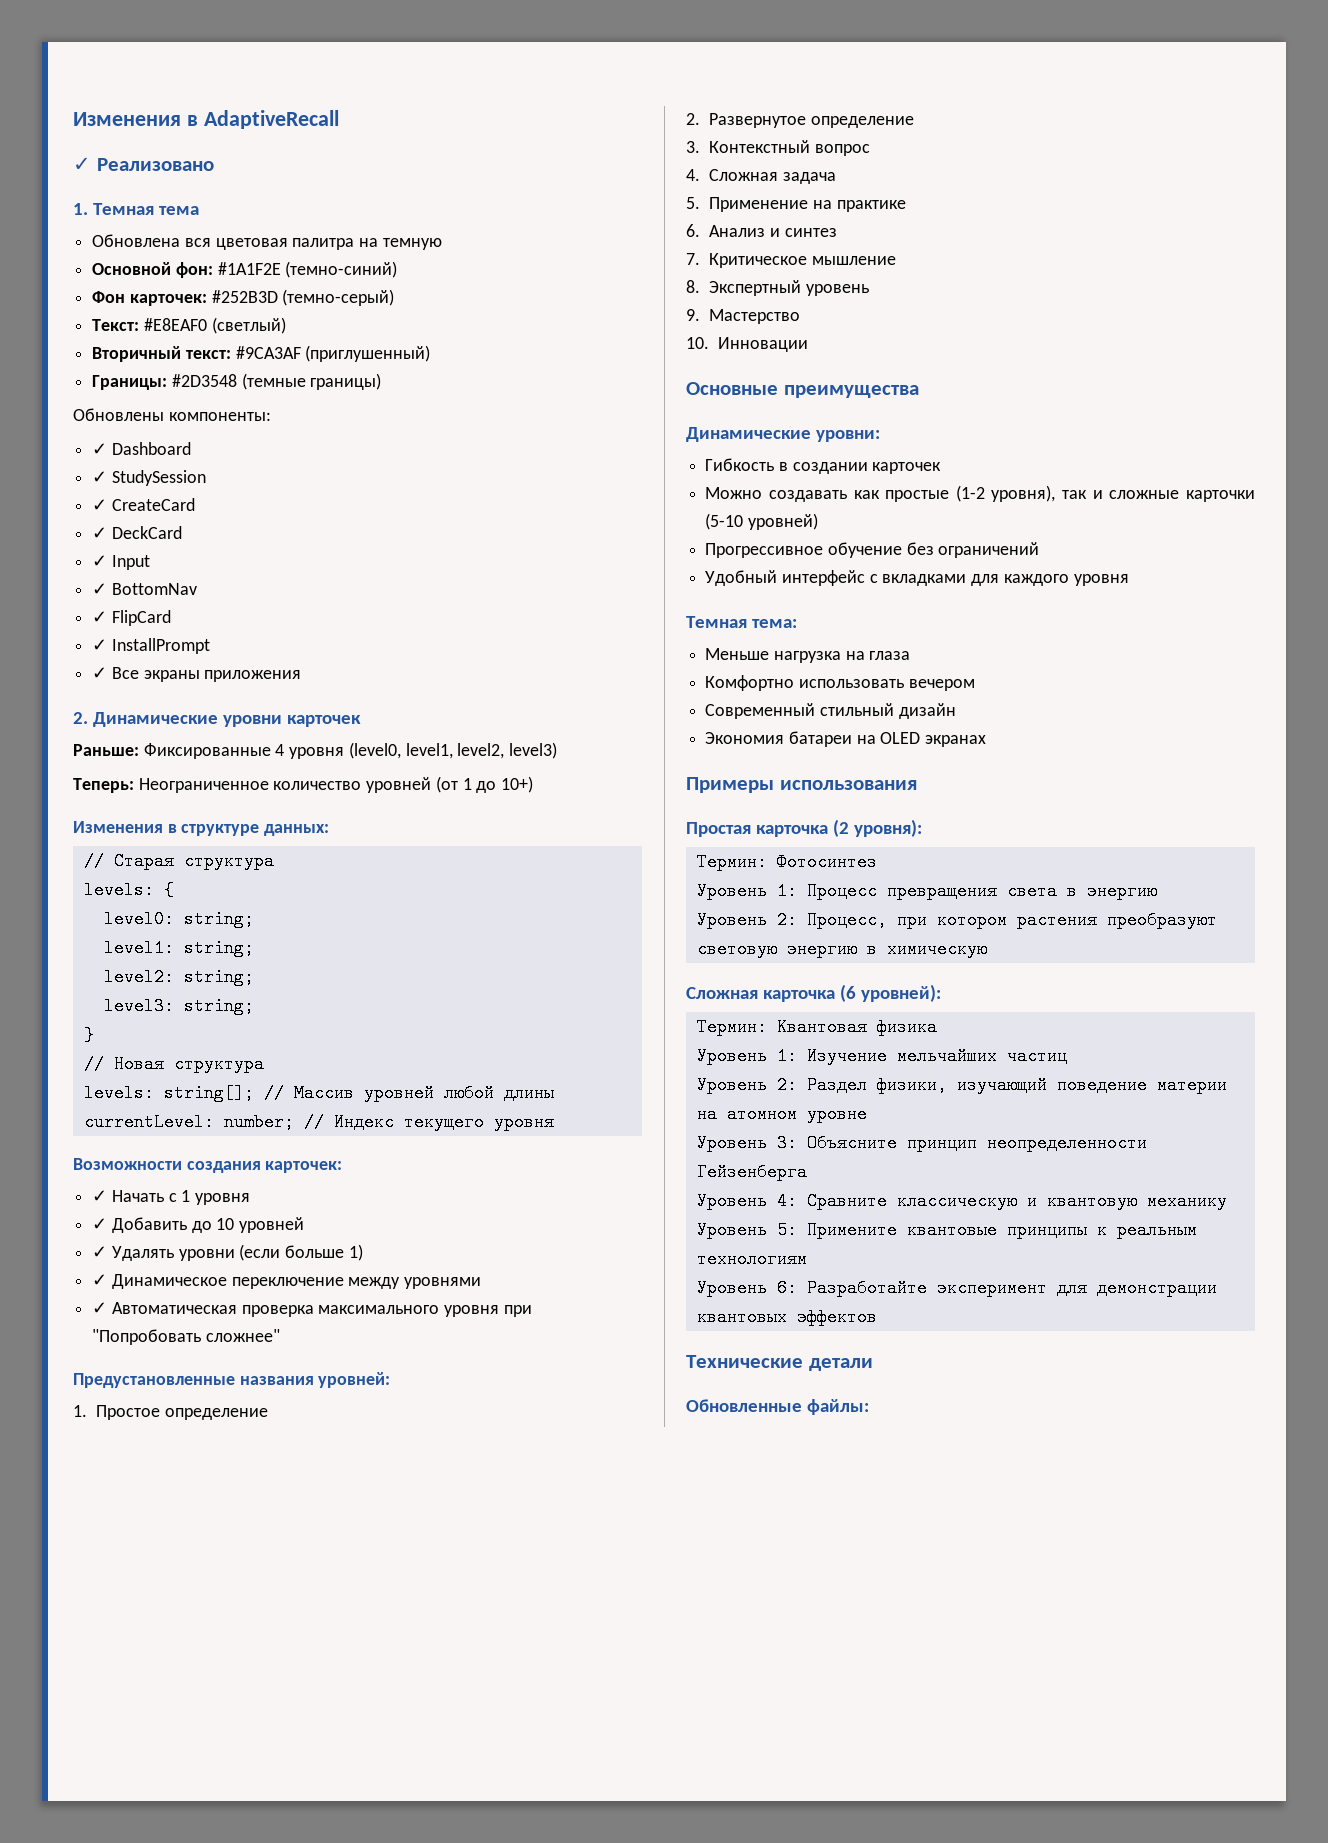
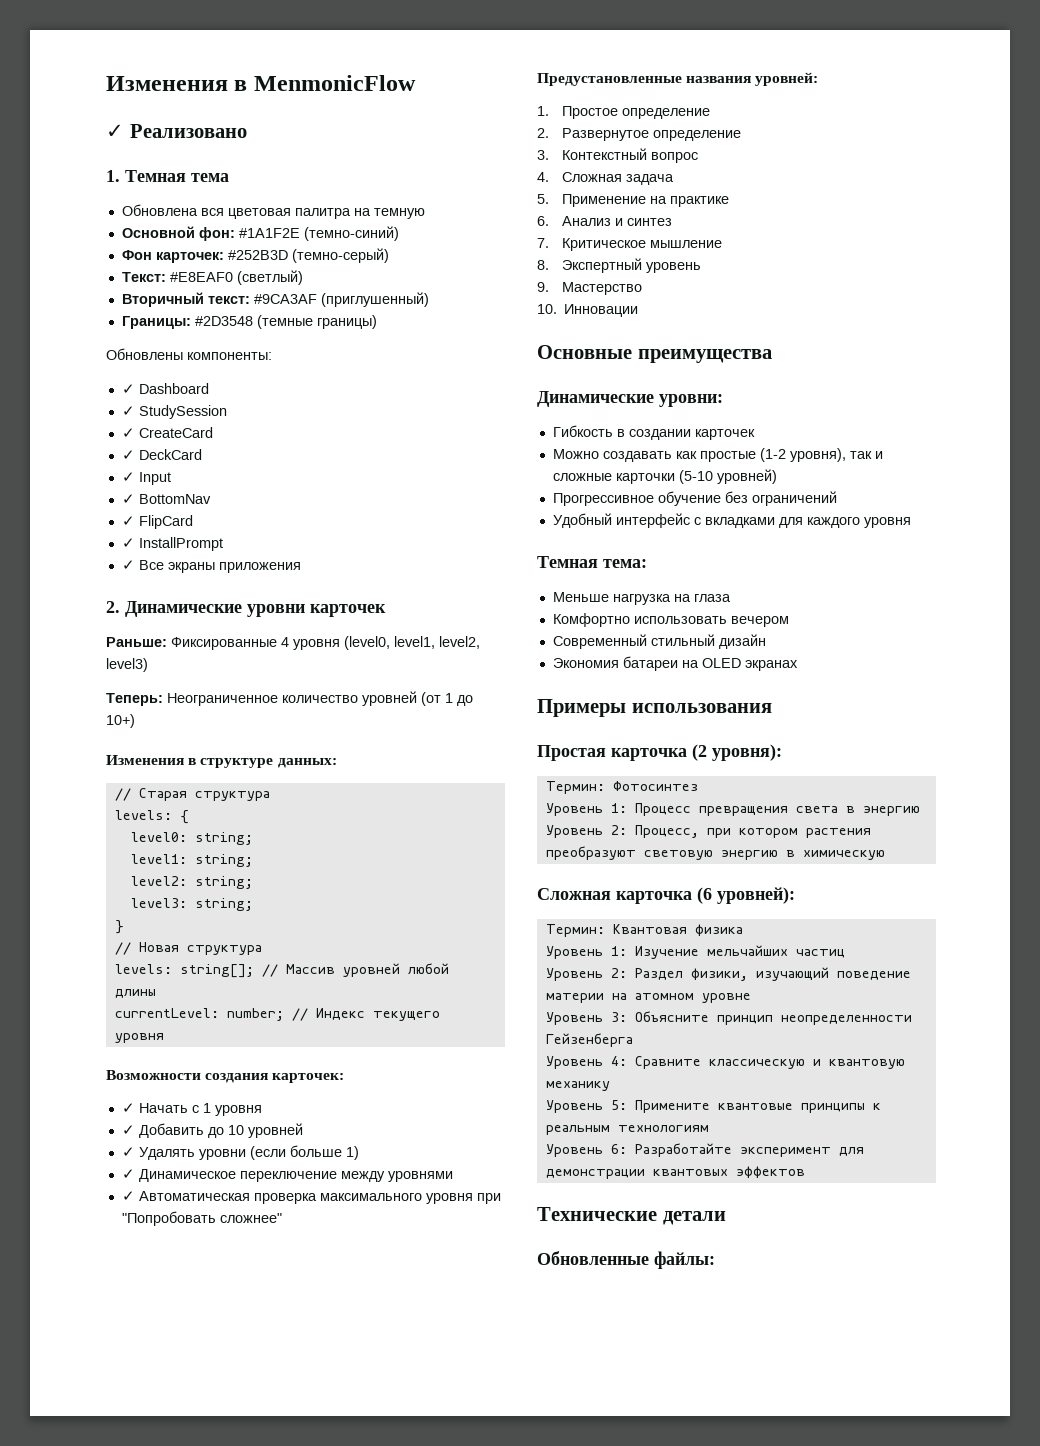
- Изменения в AdaptiveRecall
+ Изменения в MenmonicFlow

